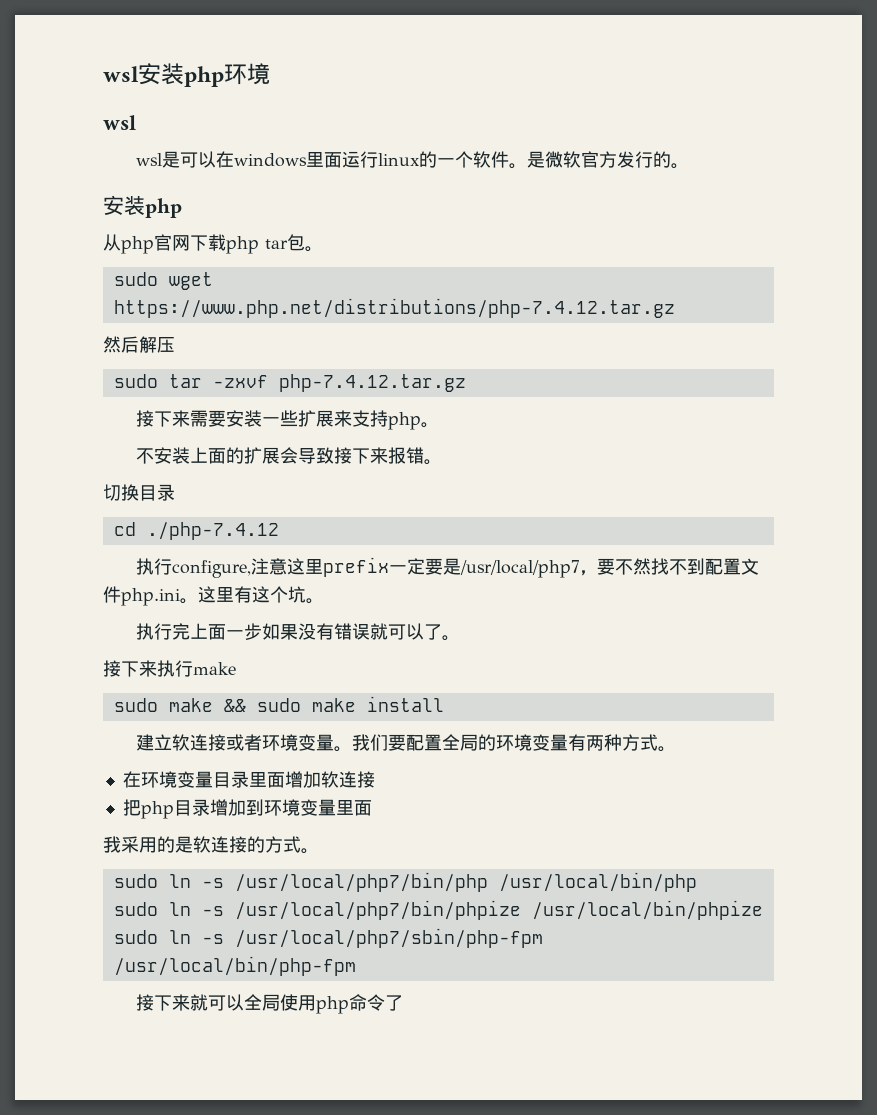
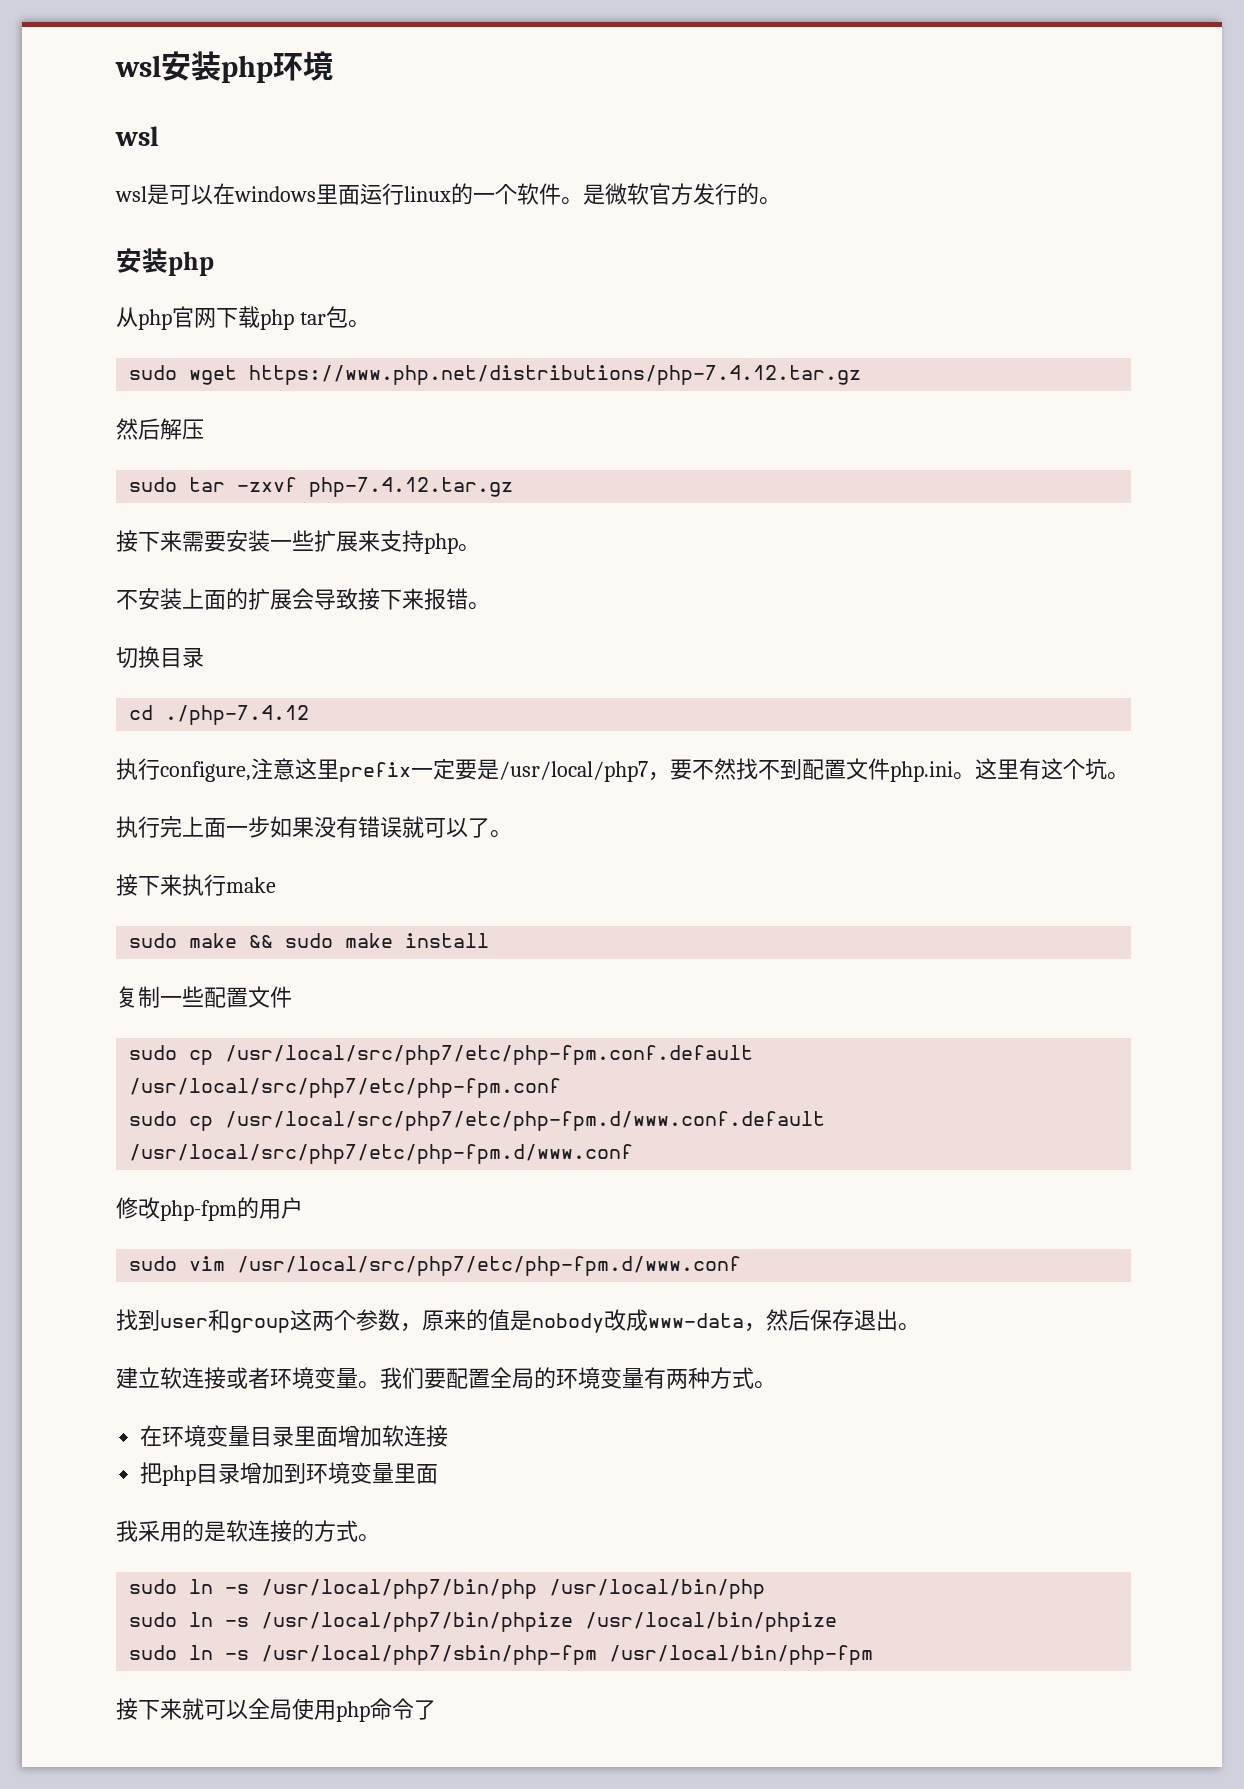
+ 复制一些配置文件
+ sudo cp /usr/local/src/php7/etc/php-fpm.conf.default /usr/local/src/php7/etc/php-fpm.conf
+ sudo cp /usr/local/src/php7/etc/php-fpm.d/www.conf.default /usr/local/src/php7/etc/php-fpm.d/www.conf
+ 修改php-fpm的用户
+ sudo vim /usr/local/src/php7/etc/php-fpm.d/www.conf
+ 找到user和group这两个参数，原来的值是nobody改成www-data，然后保存退出。

